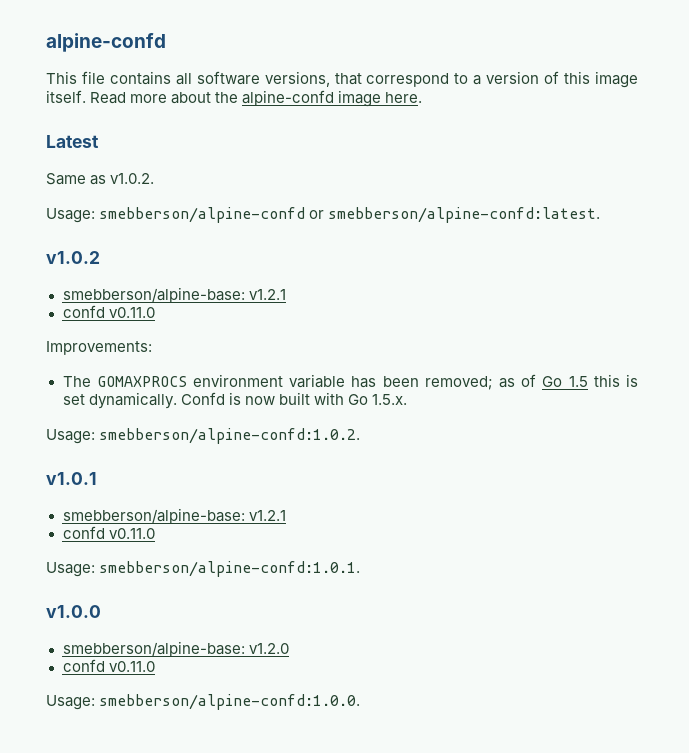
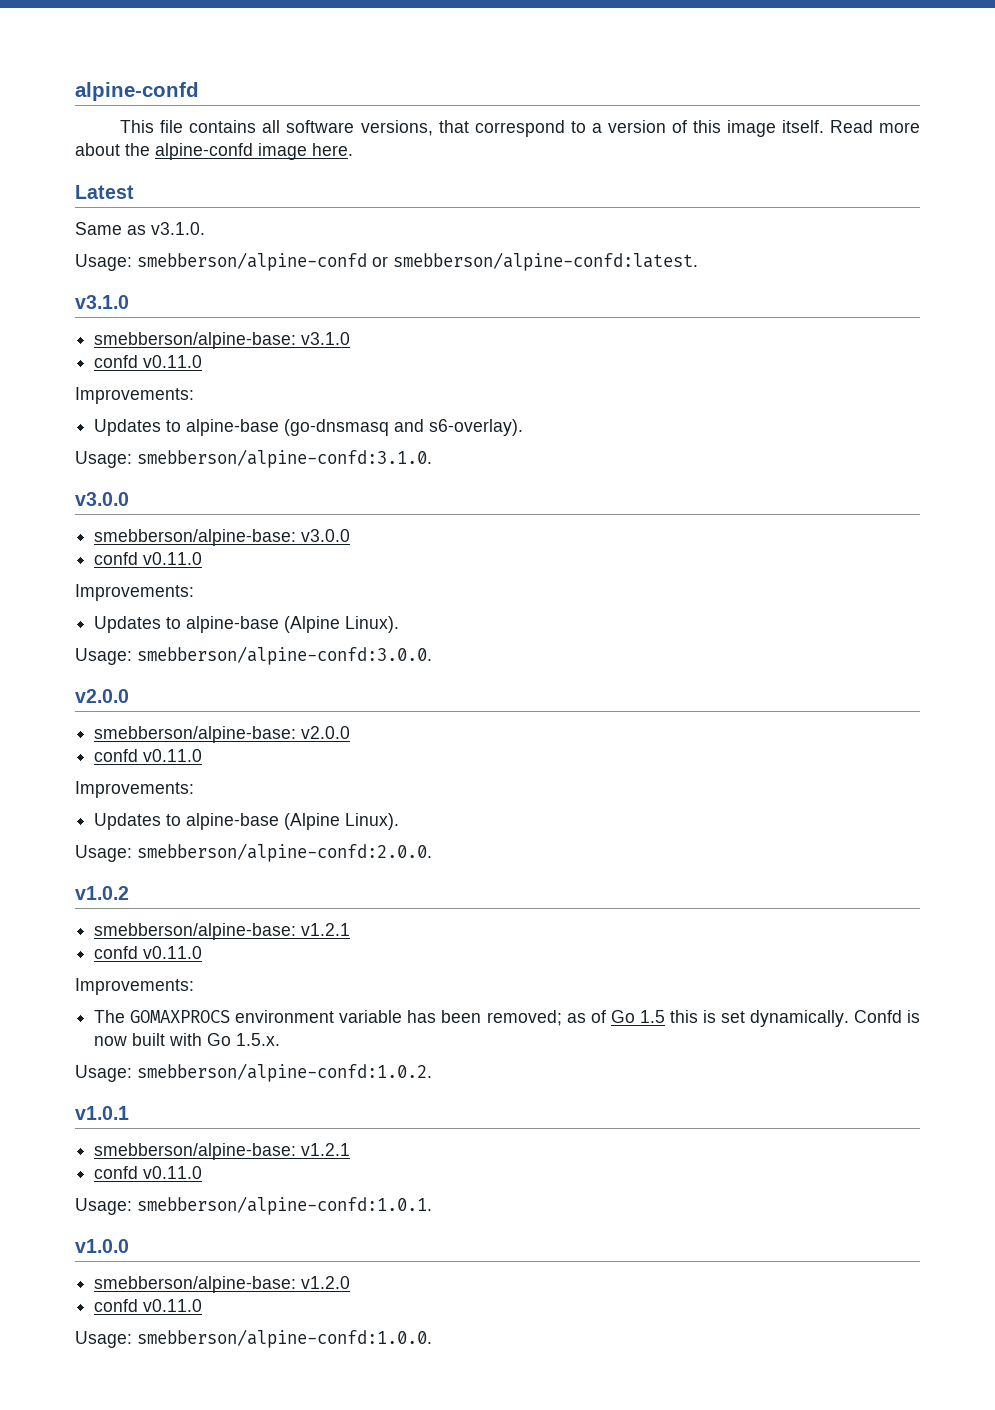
- Same as v1.0.2.
+ Same as v3.1.0.
  Usage: smebberson/alpine-confd or smebberson/alpine-confd:latest.
+ v3.1.0
+ smebberson/alpine-base: v3.1.0
+ confd v0.11.0
+ Improvements:
+ Updates to alpine-base (go-dnsmasq and s6-overlay).
+ Usage: smebberson/alpine-confd:3.1.0.
+ v3.0.0
+ smebberson/alpine-base: v3.0.0
+ confd v0.11.0
+ Improvements:
+ Updates to alpine-base (Alpine Linux).
+ Usage: smebberson/alpine-confd:3.0.0.
+ v2.0.0
+ smebberson/alpine-base: v2.0.0
+ confd v0.11.0
+ Improvements:
+ Updates to alpine-base (Alpine Linux).
+ Usage: smebberson/alpine-confd:2.0.0.

